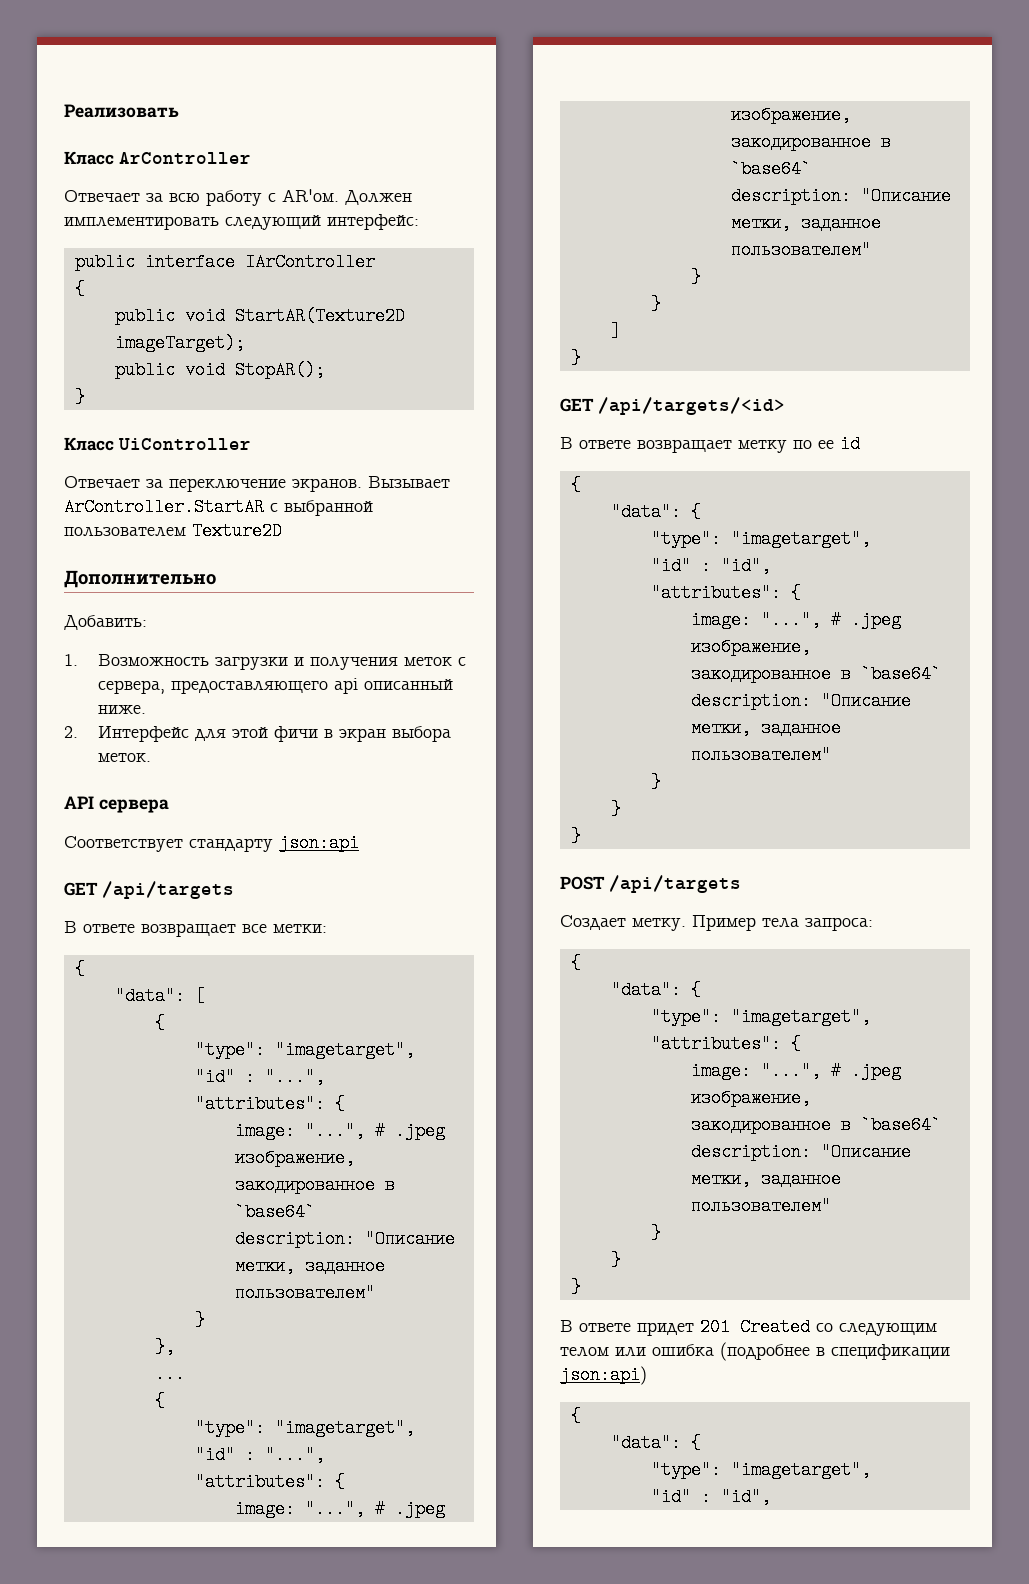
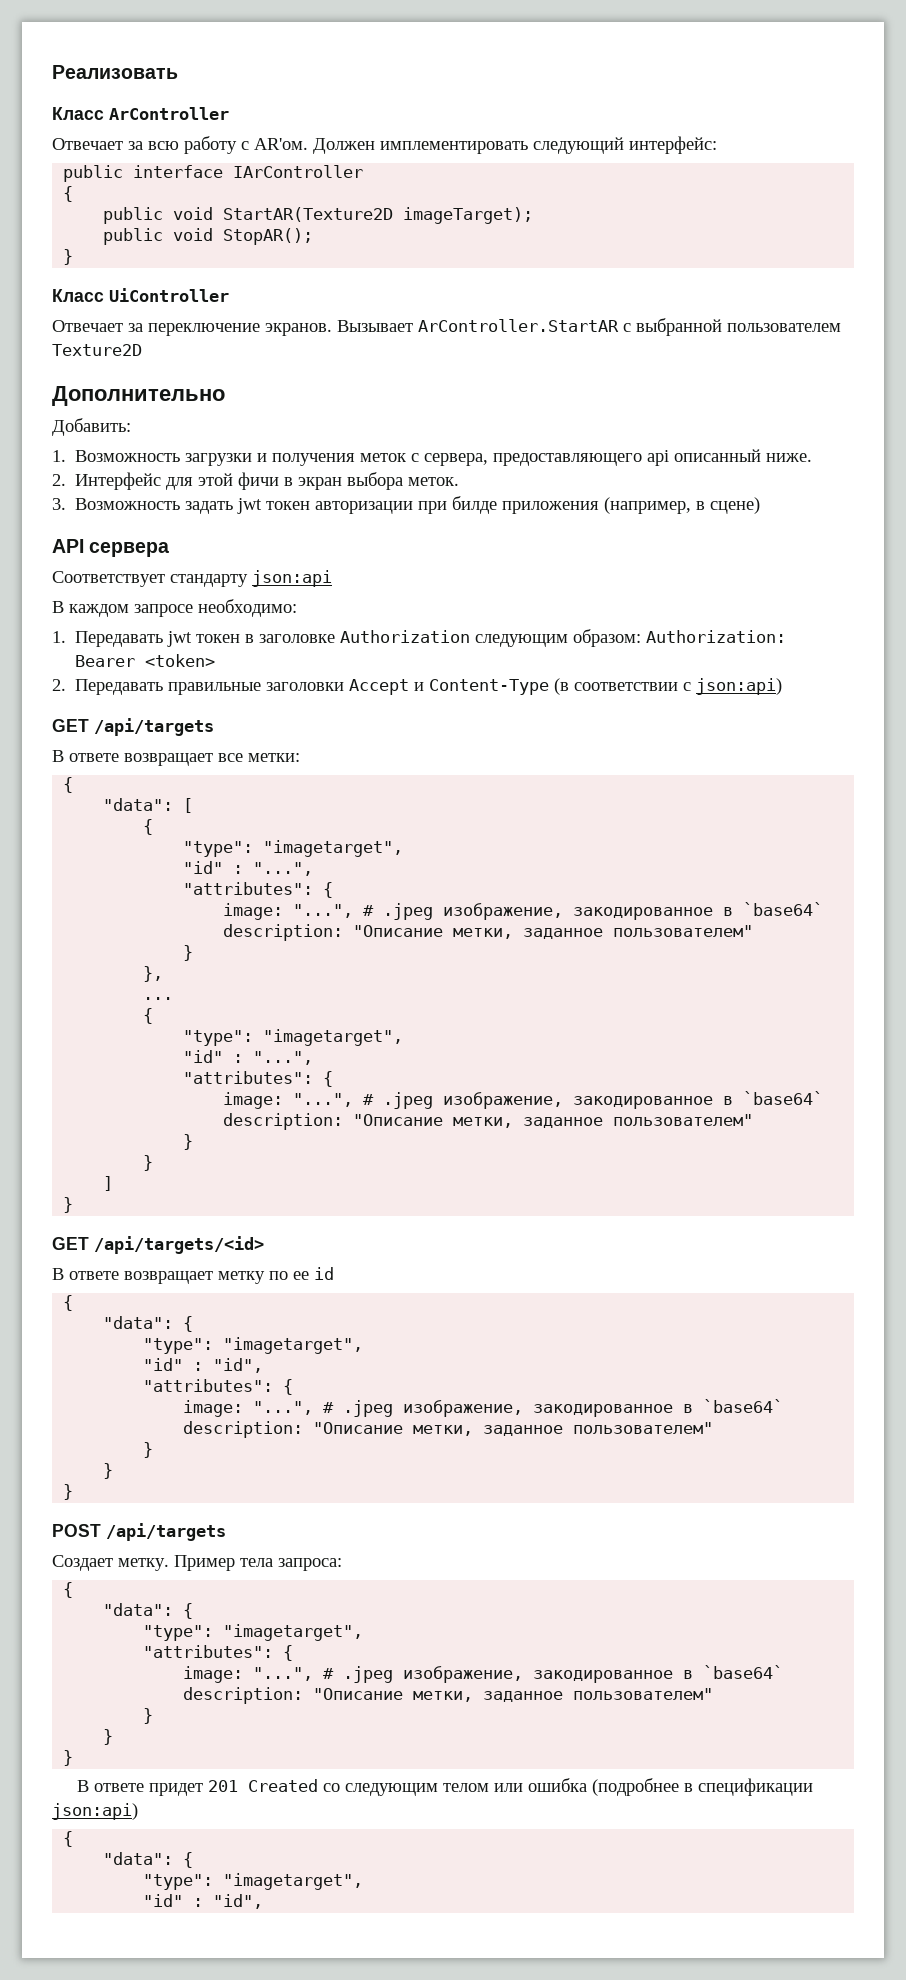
+ 3. Возможность задать jwt токен авторизации при билде приложения (например, в сцене)
+ В каждом запросе необходимо:
+ 1. Передавать jwt токен в заголовке Authorization следующим образом: Authorization: Bearer <token>
+ 2. Передавать правильные заголовки Accept и Content-Type (в соответствии с json:api)

